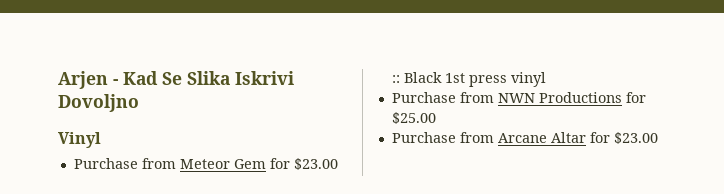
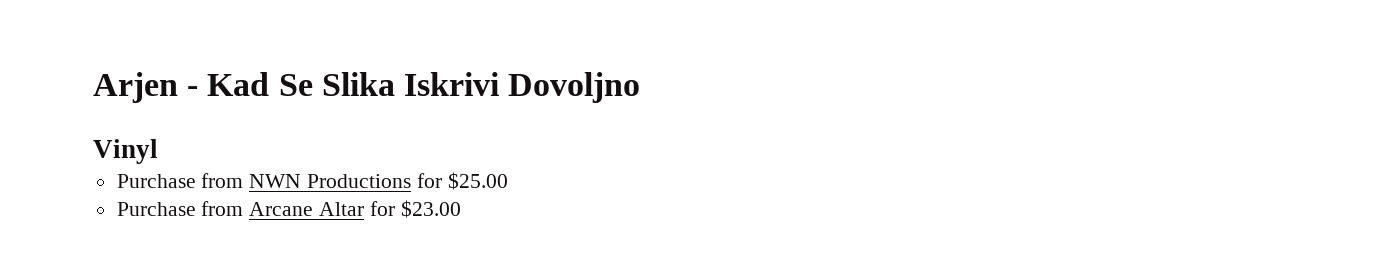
- Purchase from Meteor Gem for $23.00 :: Black 1st press vinyl

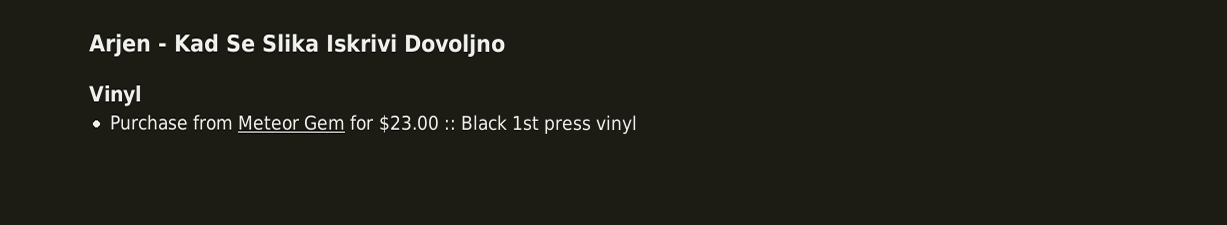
- Purchase from NWN Productions for $25.00
- Purchase from Arcane Altar for $23.00
+ Purchase from Meteor Gem for $23.00 :: Black 1st press vinyl

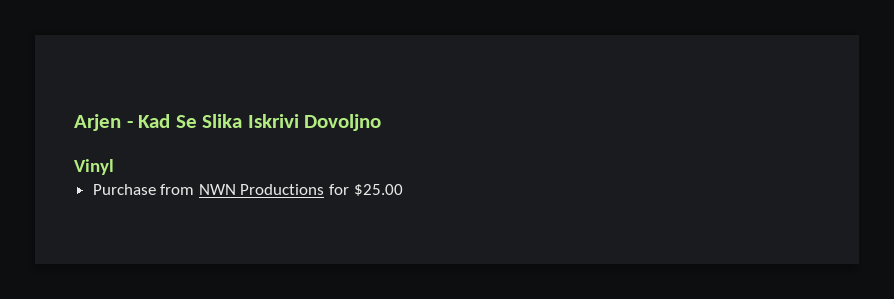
- Purchase from Meteor Gem for $23.00 :: Black 1st press vinyl
+ Purchase from NWN Productions for $25.00

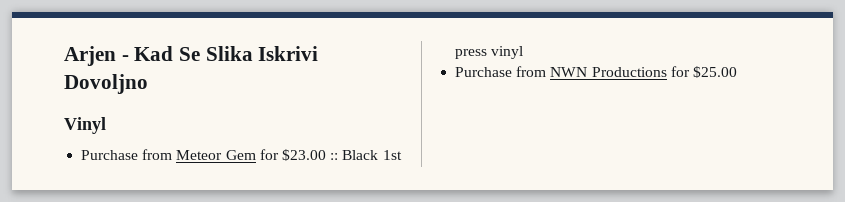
+ Purchase from Meteor Gem for $23.00 :: Black 1st press vinyl

